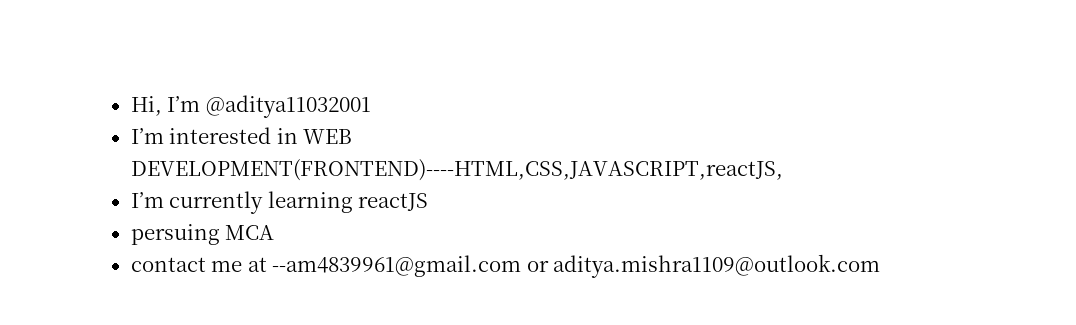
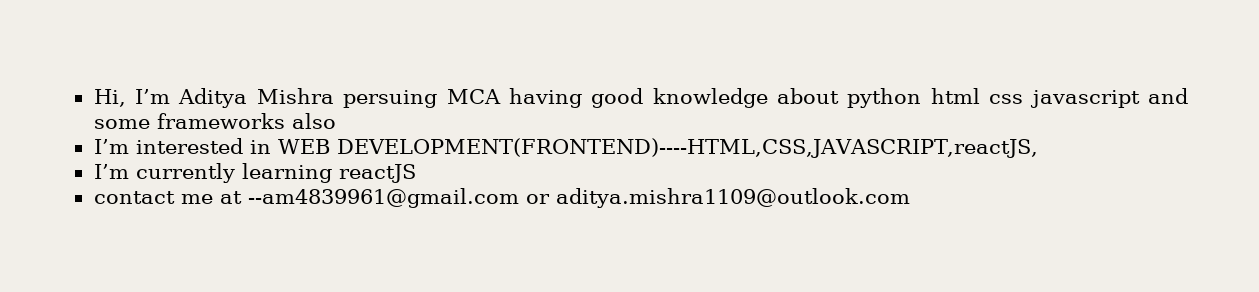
- Hi, I’m @aditya11032001
+ Hi, I’m Aditya Mishra persuing MCA having good knowledge about python html css javascript and some frameworks also
- persuing MCA

